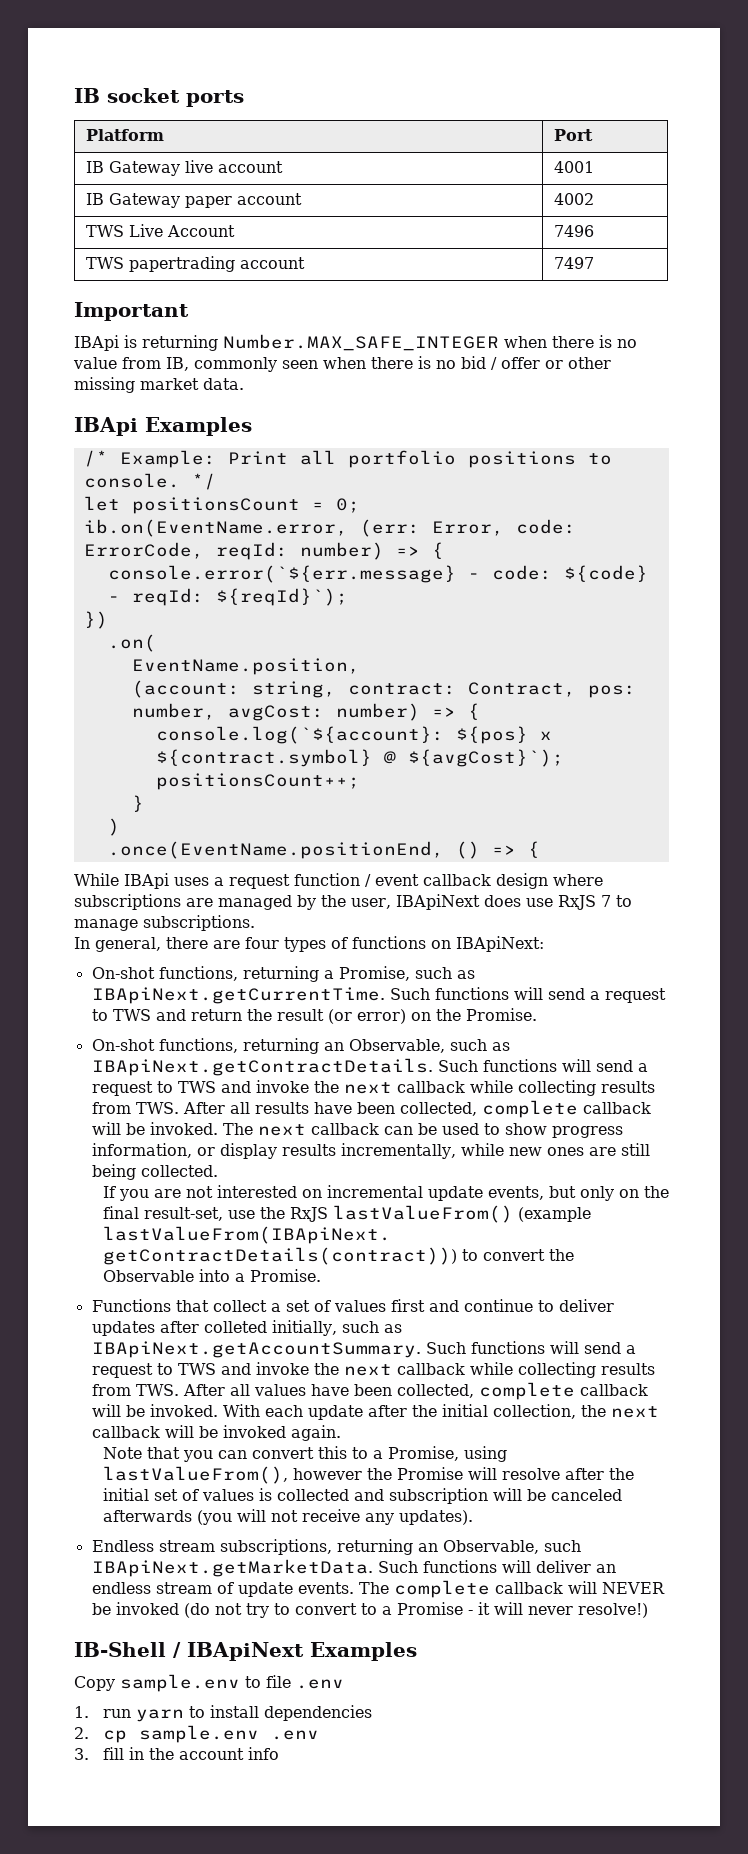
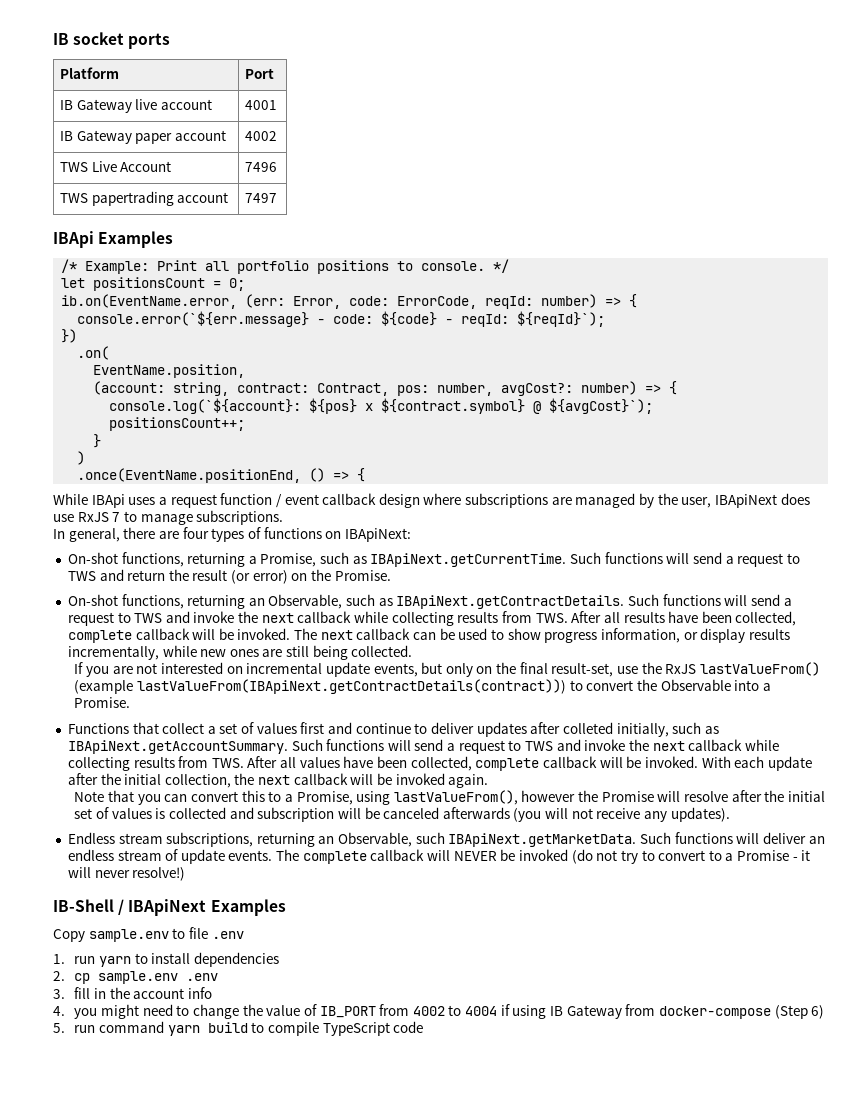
- Important
- IBApi is returning Number.MAX_SAFE_INTEGER when there is no value from IB, commonly seen when there is no bid / offer or other missing market data.
- (account: string, contract: Contract, pos: number, avgCost: number) => {
+ (account: string, contract: Contract, pos: number, avgCost?: number) => {
+ 4. you might need to change the value of IB_PORT from 4002 to 4004 if using IB Gateway from docker-compose (Step 6)
+ 5. run command yarn build to compile TypeScript code

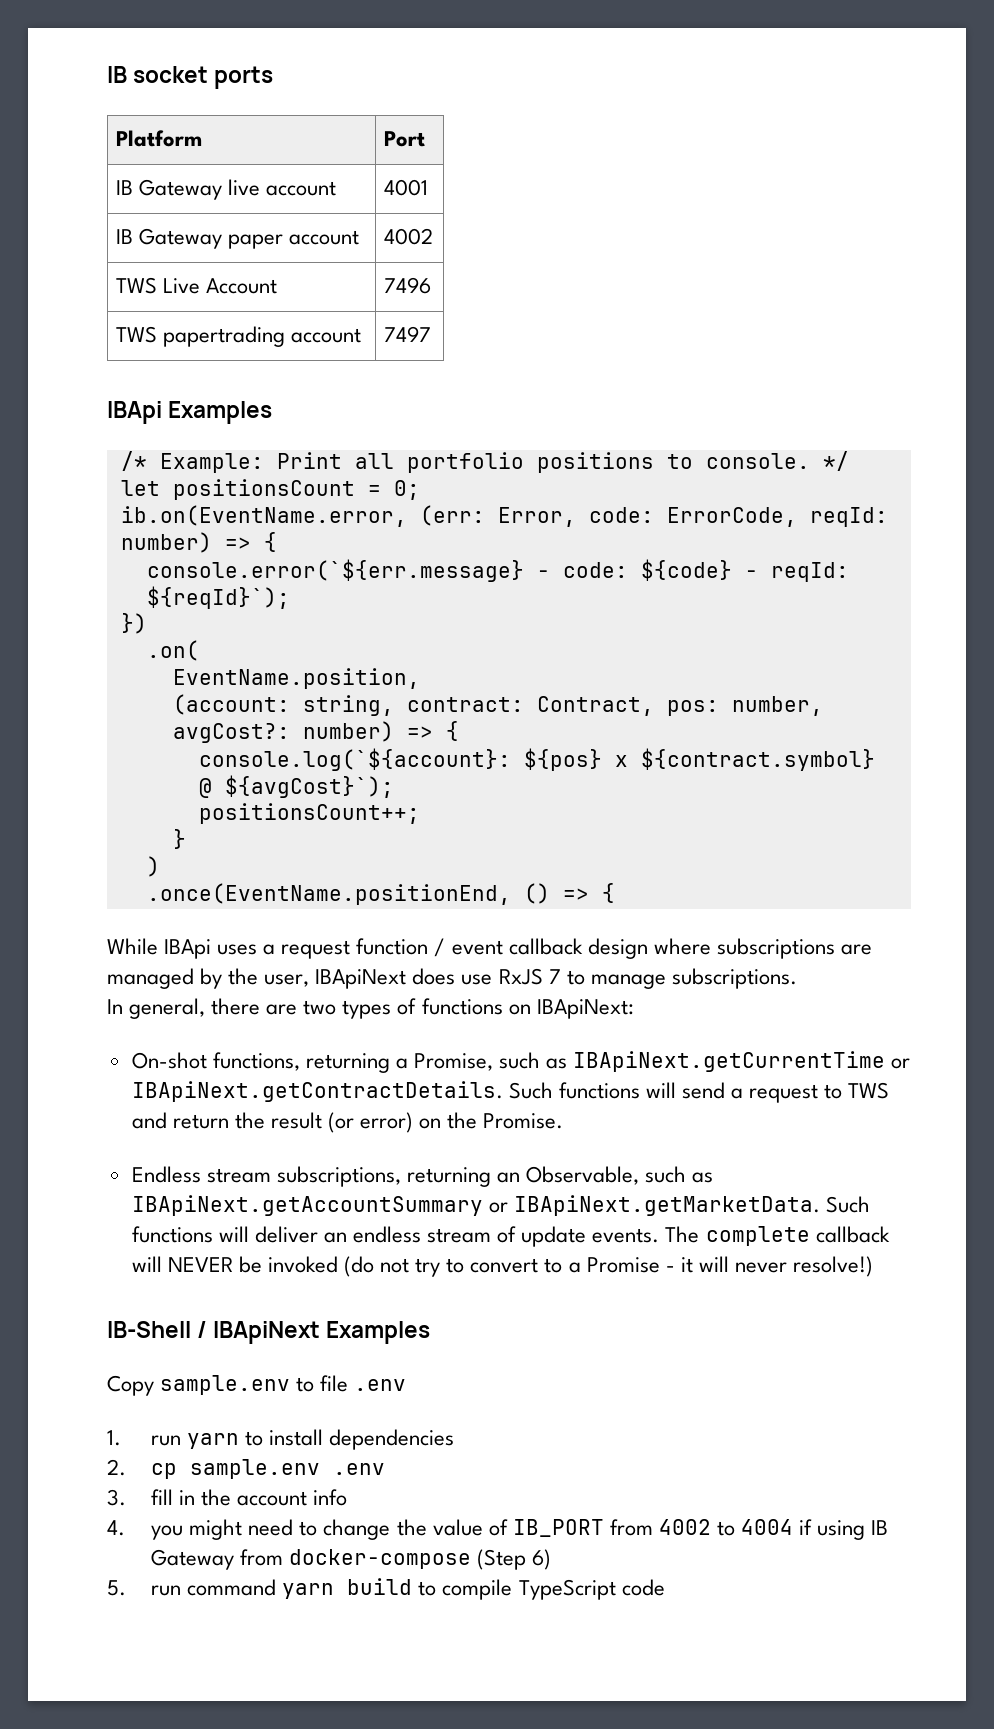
- In general, there are four types of functions on IBApiNext:
+ In general, there are two types of functions on IBApiNext:
- On-shot functions, returning a Promise, such as IBApiNext.getCurrentTime. Such functions will send a request to TWS and return the result (or error) on the Promise.
+ On-shot functions, returning a Promise, such as IBApiNext.getCurrentTime or IBApiNext.getContractDetails. Such functions will send a request to TWS and return the result (or error) on the Promise.
- On-shot functions, returning an Observable, such as IBApiNext.getContractDetails. Such functions will send a request to TWS and invoke the next callback while collecting results from TWS. After all results have been collected, complete callback will be invoked. The next callback can be used to show progress information, or display results incrementally, while new ones are still being collected.
- If you are not interested on incremental update events, but only on the final result-set, use the RxJS lastValueFrom() (example lastValueFrom(IBApiNext.getContractDetails(contract))) to convert the Observable into a Promise.
- Functions that collect a set of values first and continue to deliver updates after colleted initially, such as IBApiNext.getAccountSummary. Such functions will send a request to TWS and invoke the next callback while collecting results from TWS. After all values have been collected, complete callback will be invoked. With each update after the initial collection, the next callback will be invoked again.
- Note that you can convert this to a Promise, using lastValueFrom(), however the Promise will resolve after the initial set of values is collected and subscription will be canceled afterwards (you will not receive any updates).
- Endless stream subscriptions, returning an Observable, such IBApiNext.getMarketData. Such functions will deliver an endless stream of update events.
+ Endless stream subscriptions, returning an Observable, such as IBApiNext.getAccountSummary or IBApiNext.getMarketData. Such functions will deliver an endless stream of update events.

